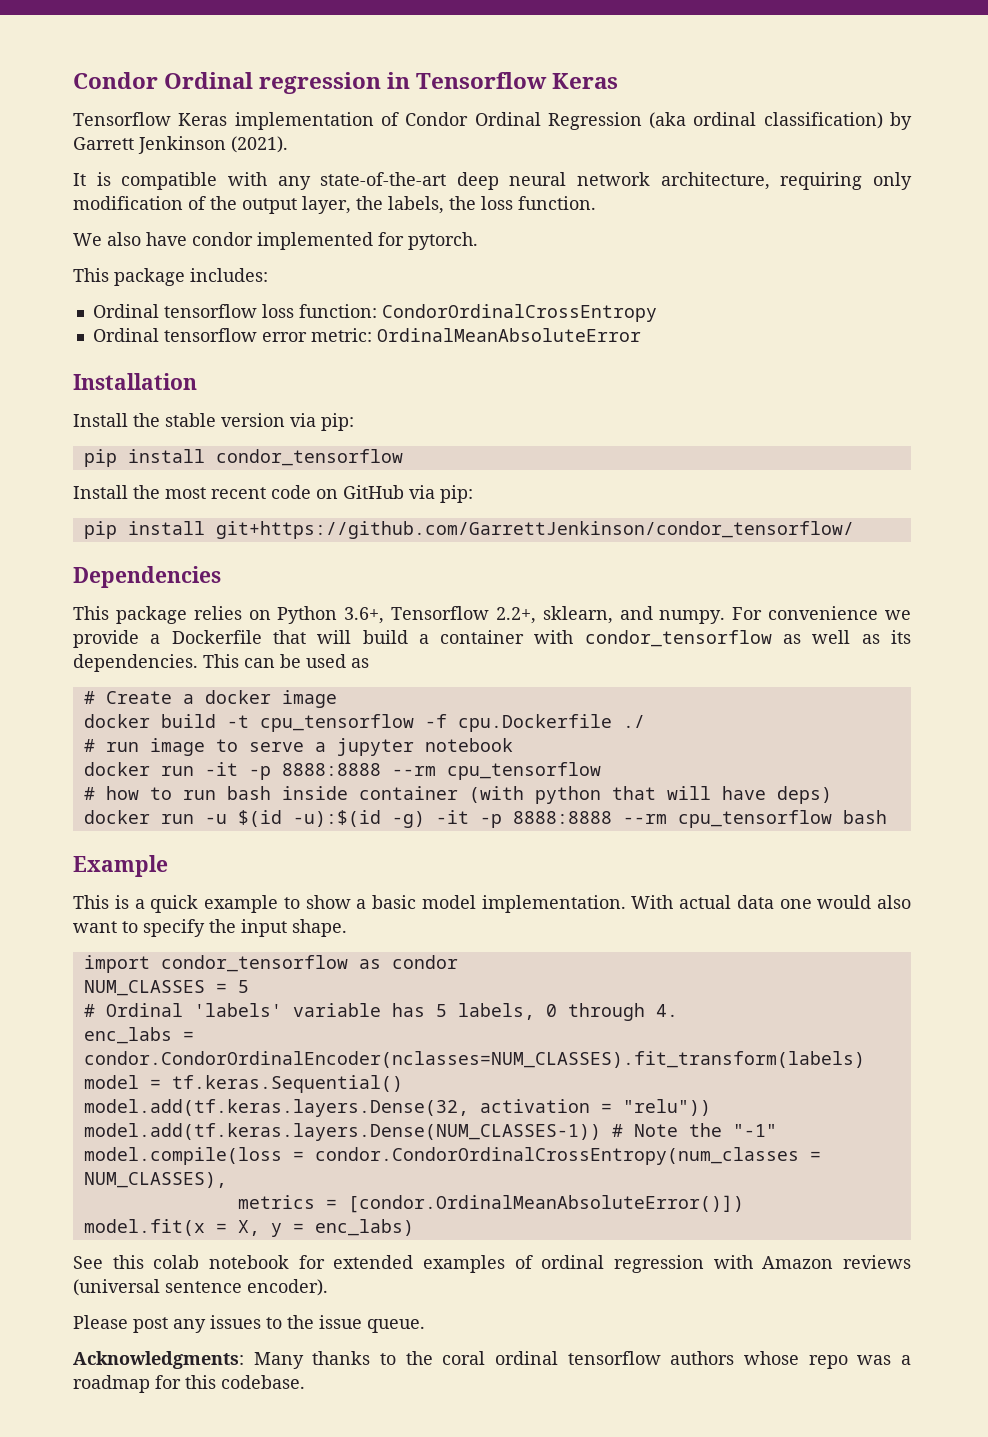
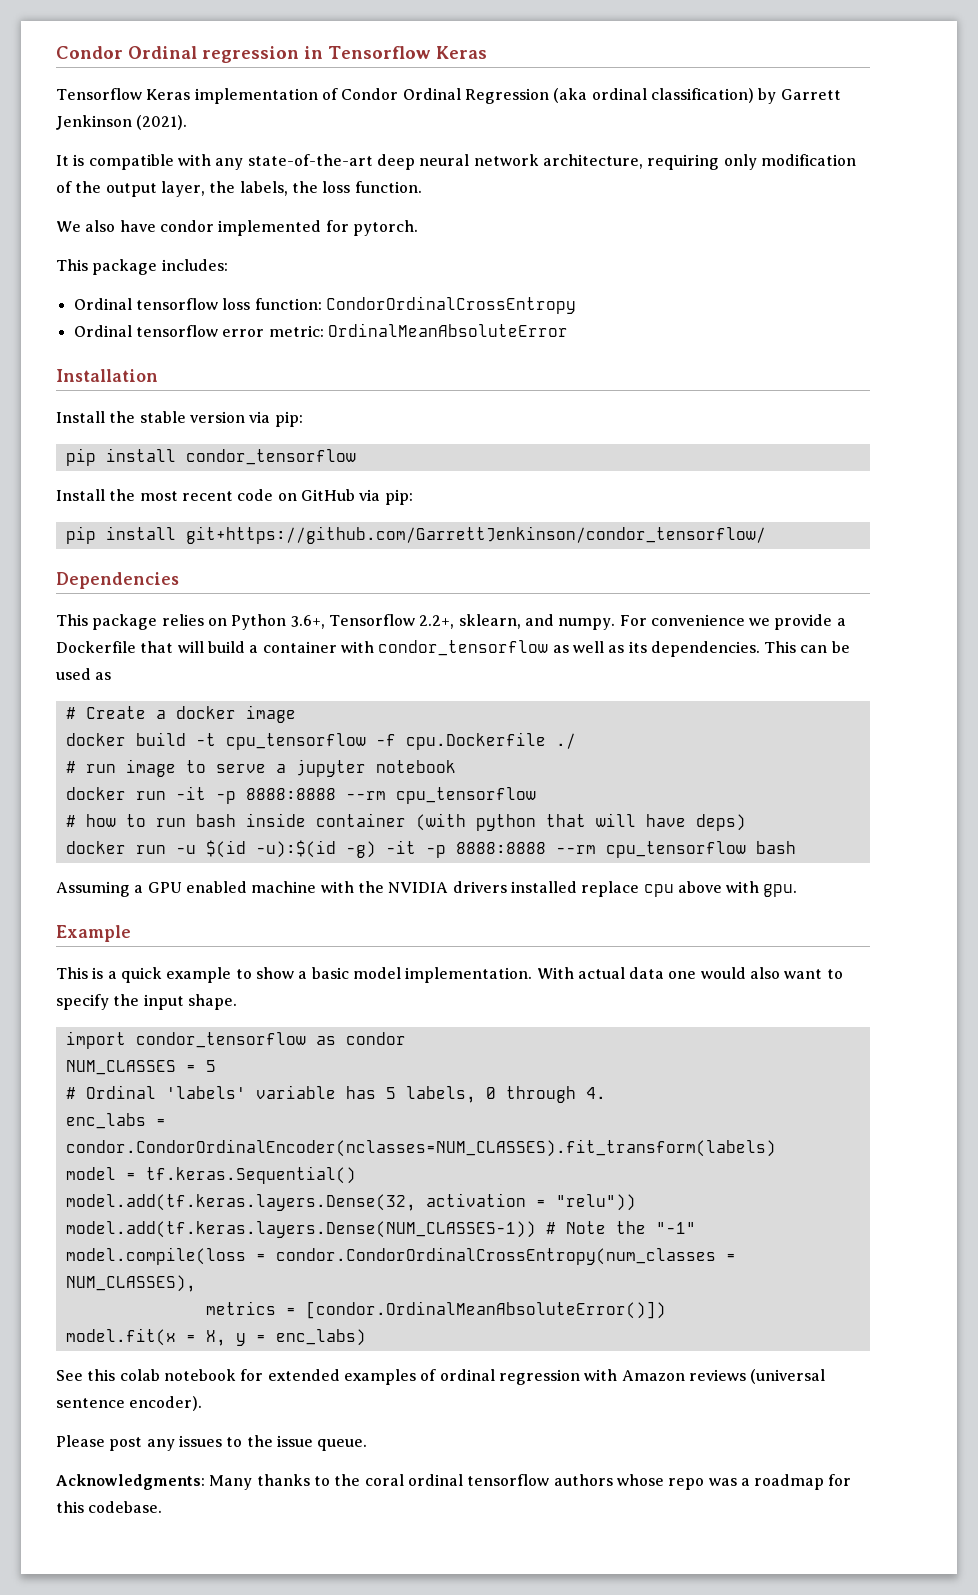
+ Assuming a GPU enabled machine with the NVIDIA drivers installed replace cpu above with gpu.

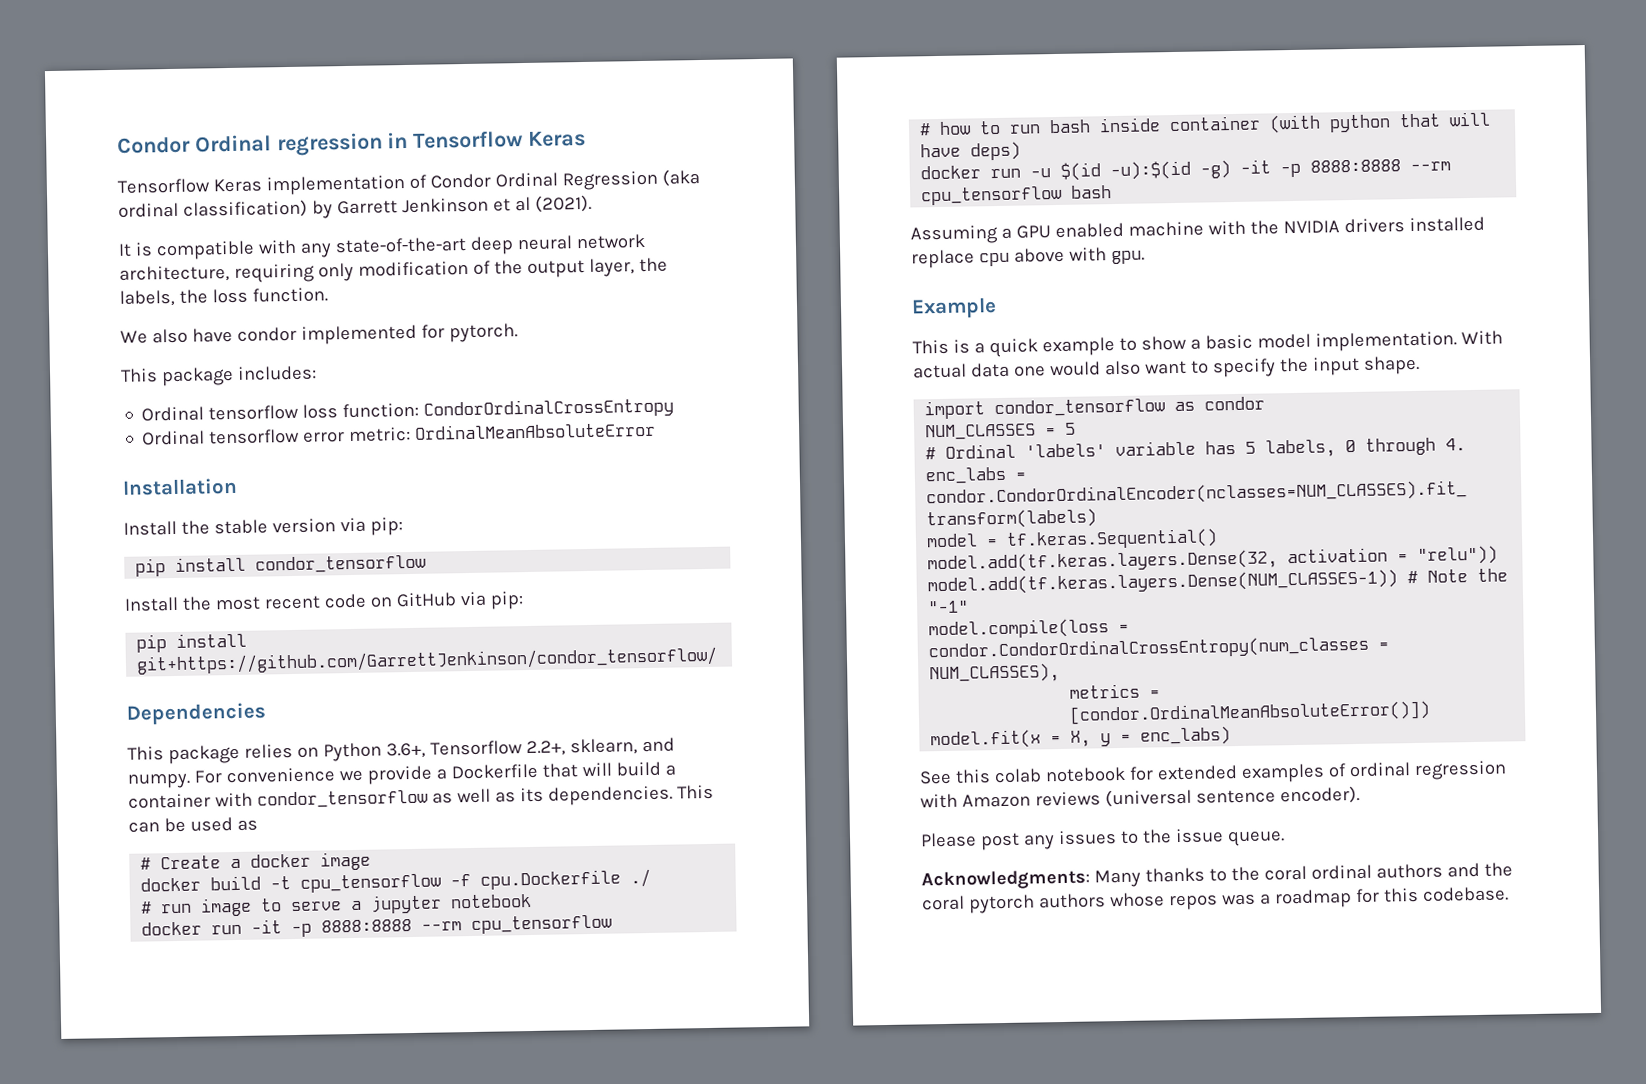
- Tensorflow Keras implementation of Condor Ordinal Regression (aka ordinal classification) by Garrett Jenkinson (2021).
+ Tensorflow Keras implementation of Condor Ordinal Regression (aka ordinal classification) by Garrett Jenkinson et al (2021).
- Acknowledgments: Many thanks to the coral ordinal tensorflow authors whose repo was a roadmap for this codebase.
+ Acknowledgments: Many thanks to the coral ordinal authors and the coral pytorch authors whose repos was a roadmap for this codebase.

